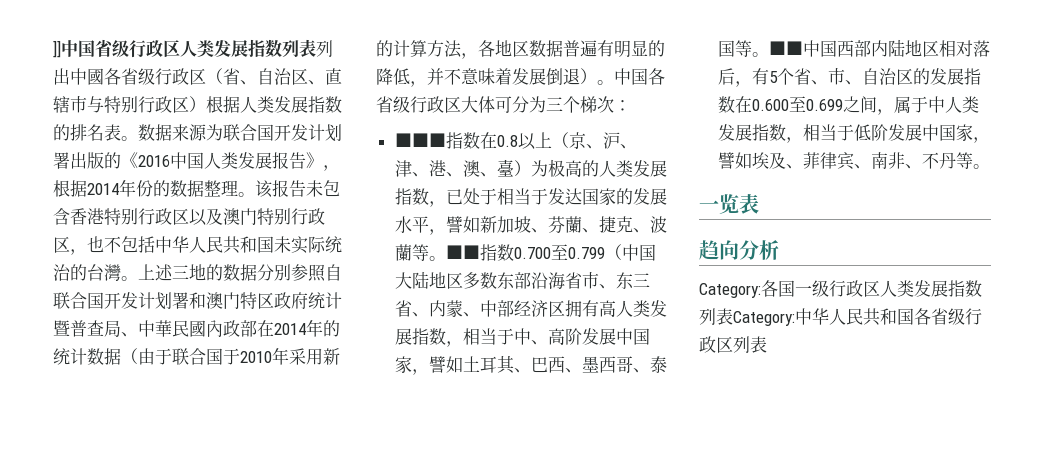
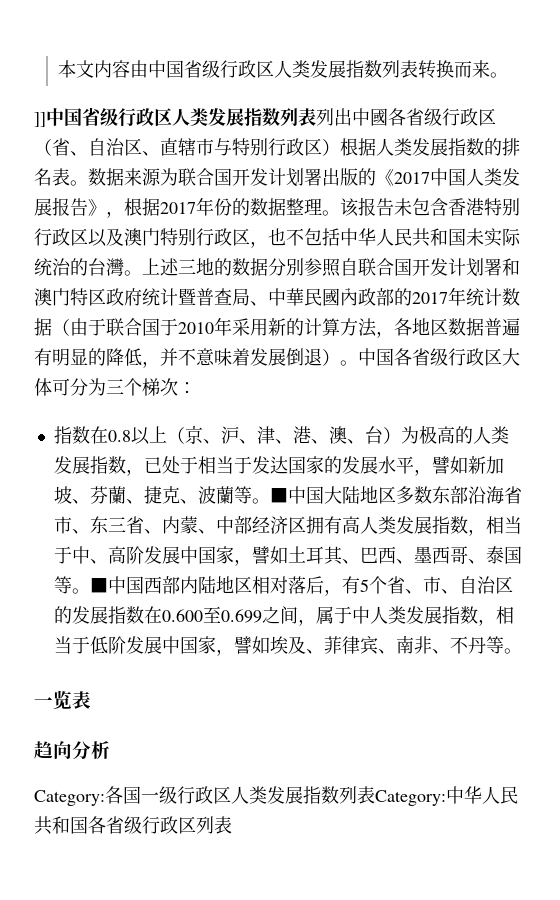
+ 本文内容由中国省级行政区人类发展指数列表转换而来。
- 数据来源为联合国开发计划署出版的《2016中国人类发展报告》，根据2014年份的数据整理。
+ 数据来源为联合国开发计划署出版的《2017中国人类发展报告》，根据2017年份的数据整理。
- 上述三地的数据分別参照自联合国开发计划署和澳门特区政府统计暨普查局、中華民國內政部在2014年的统计数据（由于联合国于2010年采用新的计算方法，各地区数据普遍有明显的降低，并不意味着发展倒退）。
+ 上述三地的数据分別参照自联合国开发计划署和澳门特区政府统计暨普查局、中華民國內政部的2017年统计数据（由于联合国于2010年采用新的计算方法，各地区数据普遍有明显的降低，并不意味着发展倒退）。
- ■■■指数在0.8以上（京、沪、津、港、澳、臺）为极高的人类发展指数，已处于相当于发达国家的发展水平，譬如新加坡、芬蘭、捷克、波蘭等。
+ 指数在0.8以上（京、沪、津、港、澳、台）为极高的人类发展指数，已处于相当于发达国家的发展水平，譬如新加坡、芬蘭、捷克、波蘭等。
- ■■指数0.700至0.799（中国大陆地区多数东部沿海省市、东三省、内蒙、中部经济区拥有高人类发展指数，相当于中、高阶发展中国家，譬如土耳其、巴西、墨西哥、泰国等。
+ ■中国大陆地区多数东部沿海省市、东三省、内蒙、中部经济区拥有高人类发展指数，相当于中、高阶发展中国家，譬如土耳其、巴西、墨西哥、泰国等。
- ■■中国西部内陆地区相对落后，有5个省、市、自治区的发展指数在0.600至0.699之间，属于中人类发展指数，相当于低阶发展中国家，譬如埃及、菲律宾、南非、不丹等。
+ ■中国西部内陆地区相对落后，有5个省、市、自治区的发展指数在0.600至0.699之间，属于中人类发展指数，相当于低阶发展中国家，譬如埃及、菲律宾、南非、不丹等。

